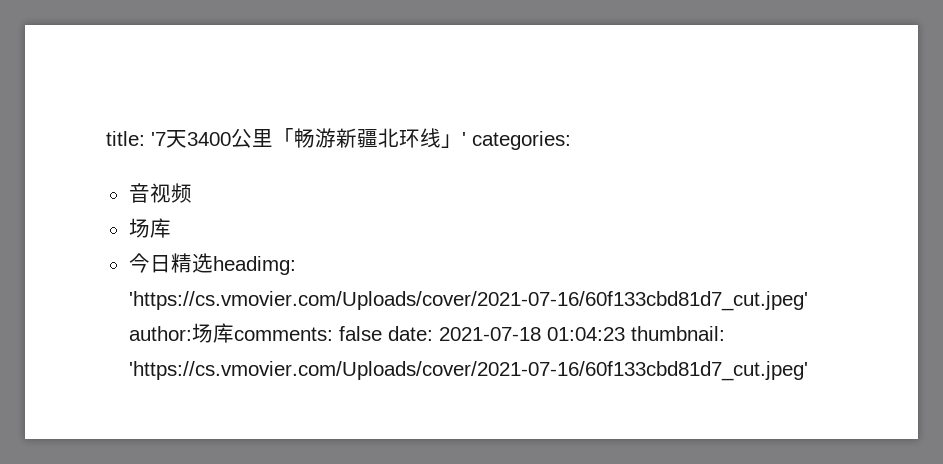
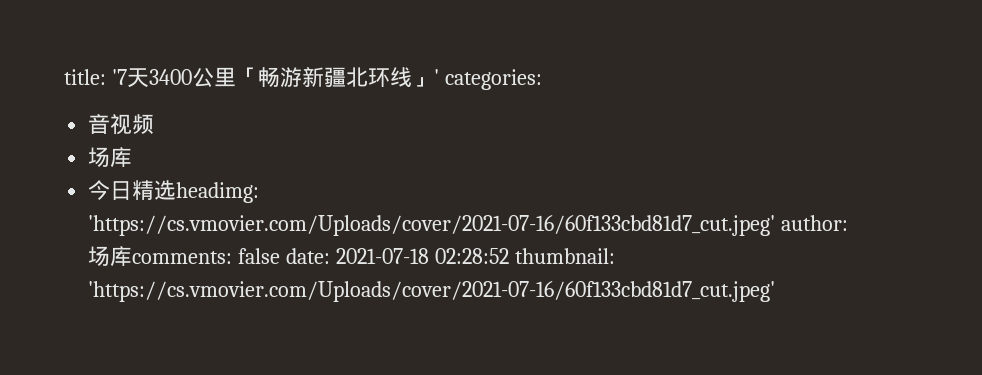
- 今日精选headimg: 'https://cs.vmovier.com/Uploads/cover/2021-07-16/60f133cbd81d7_cut.jpeg' author:场库comments: false date: 2021-07-18 01:04:23 thumbnail: 'https://cs.vmovier.com/Uploads/cover/2021-07-16/60f133cbd81d7_cut.jpeg'
+ 今日精选headimg: 'https://cs.vmovier.com/Uploads/cover/2021-07-16/60f133cbd81d7_cut.jpeg' author:场库comments: false date: 2021-07-18 02:28:52 thumbnail: 'https://cs.vmovier.com/Uploads/cover/2021-07-16/60f133cbd81d7_cut.jpeg'

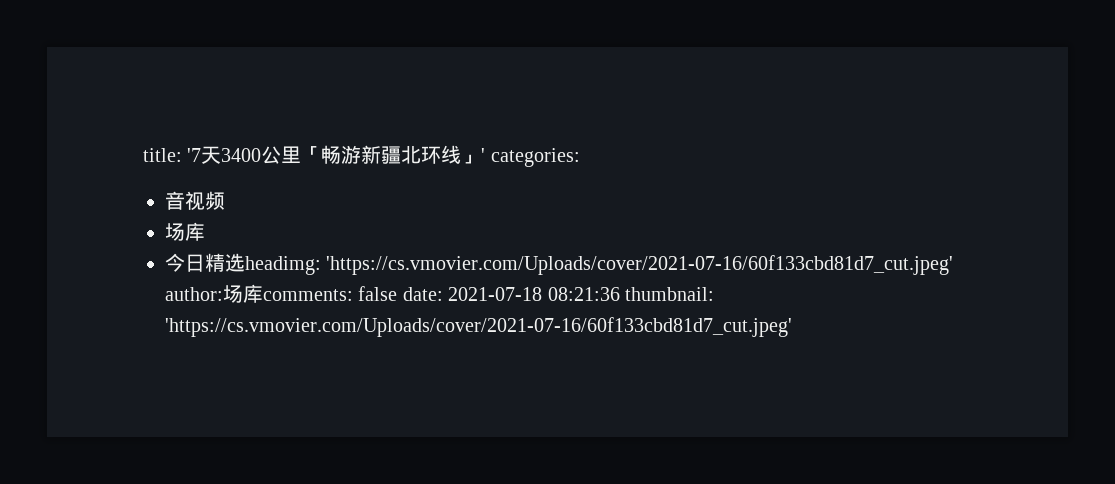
- 今日精选headimg: 'https://cs.vmovier.com/Uploads/cover/2021-07-16/60f133cbd81d7_cut.jpeg' author:场库comments: false date: 2021-07-18 02:28:52 thumbnail: 'https://cs.vmovier.com/Uploads/cover/2021-07-16/60f133cbd81d7_cut.jpeg'
+ 今日精选headimg: 'https://cs.vmovier.com/Uploads/cover/2021-07-16/60f133cbd81d7_cut.jpeg' author:场库comments: false date: 2021-07-18 08:21:36 thumbnail: 'https://cs.vmovier.com/Uploads/cover/2021-07-16/60f133cbd81d7_cut.jpeg'

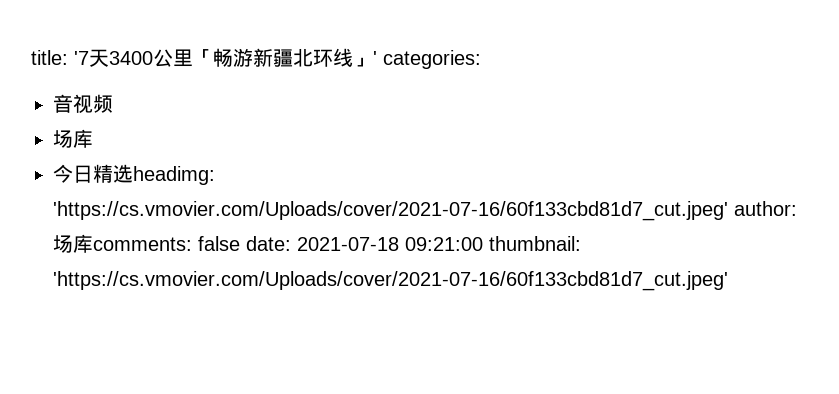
- 今日精选headimg: 'https://cs.vmovier.com/Uploads/cover/2021-07-16/60f133cbd81d7_cut.jpeg' author:场库comments: false date: 2021-07-18 08:21:36 thumbnail: 'https://cs.vmovier.com/Uploads/cover/2021-07-16/60f133cbd81d7_cut.jpeg'
+ 今日精选headimg: 'https://cs.vmovier.com/Uploads/cover/2021-07-16/60f133cbd81d7_cut.jpeg' author:场库comments: false date: 2021-07-18 09:21:00 thumbnail: 'https://cs.vmovier.com/Uploads/cover/2021-07-16/60f133cbd81d7_cut.jpeg'

